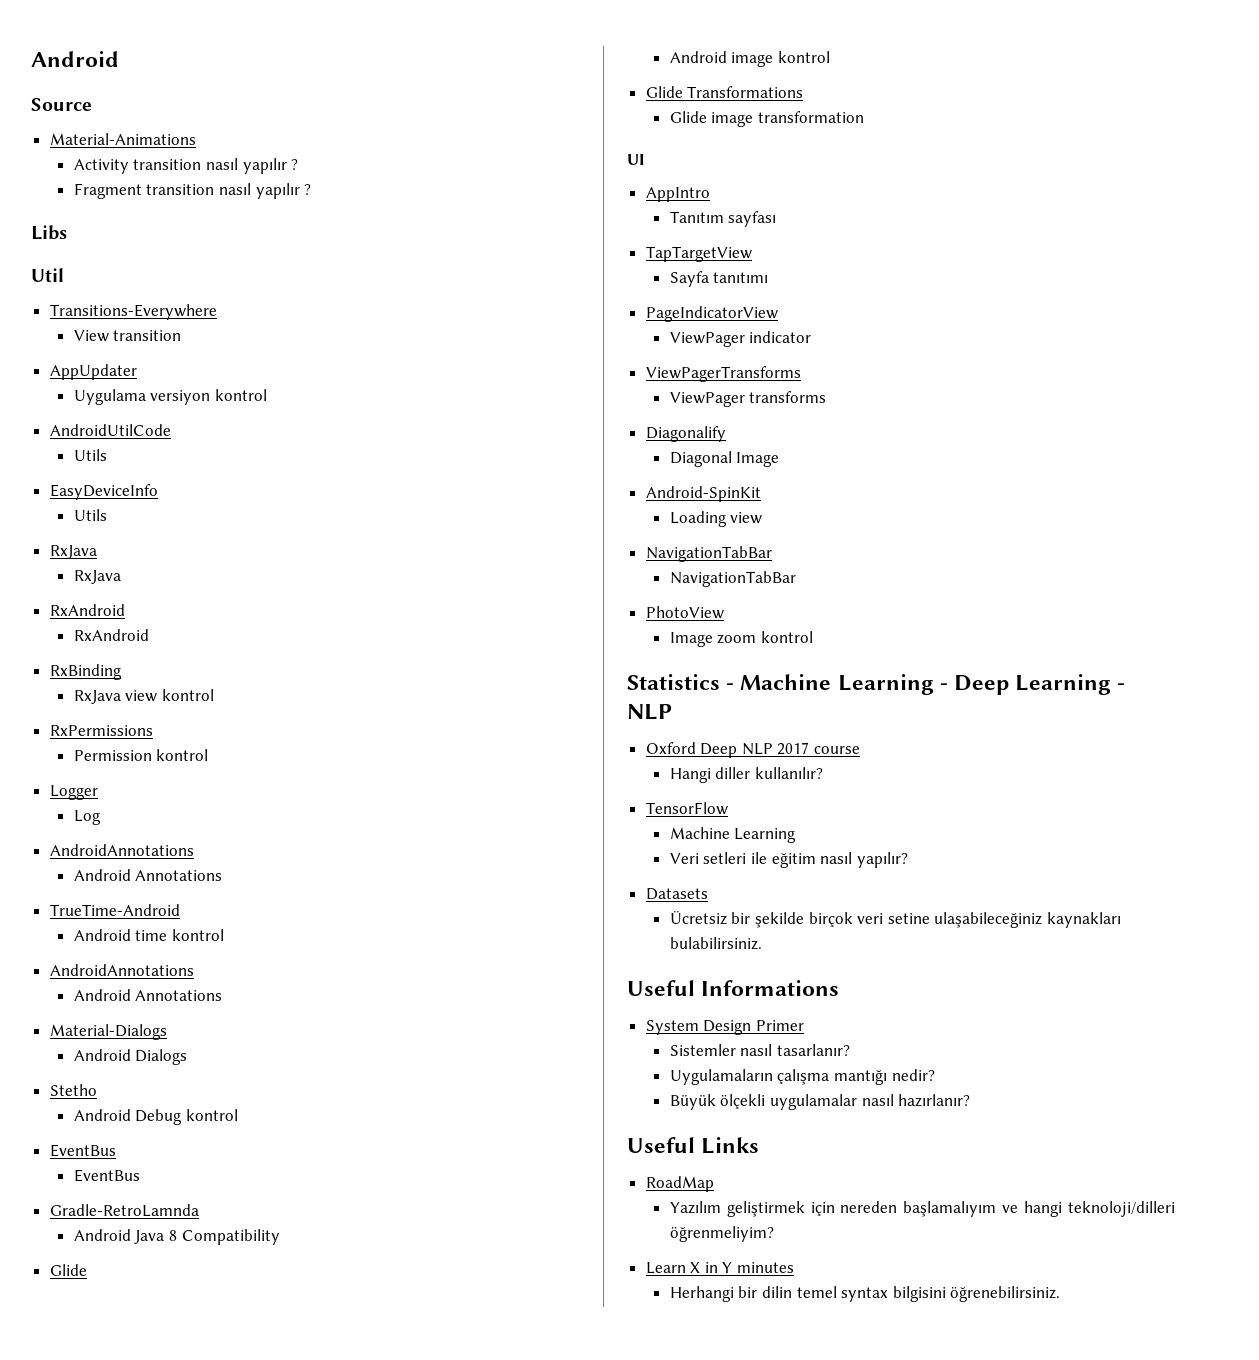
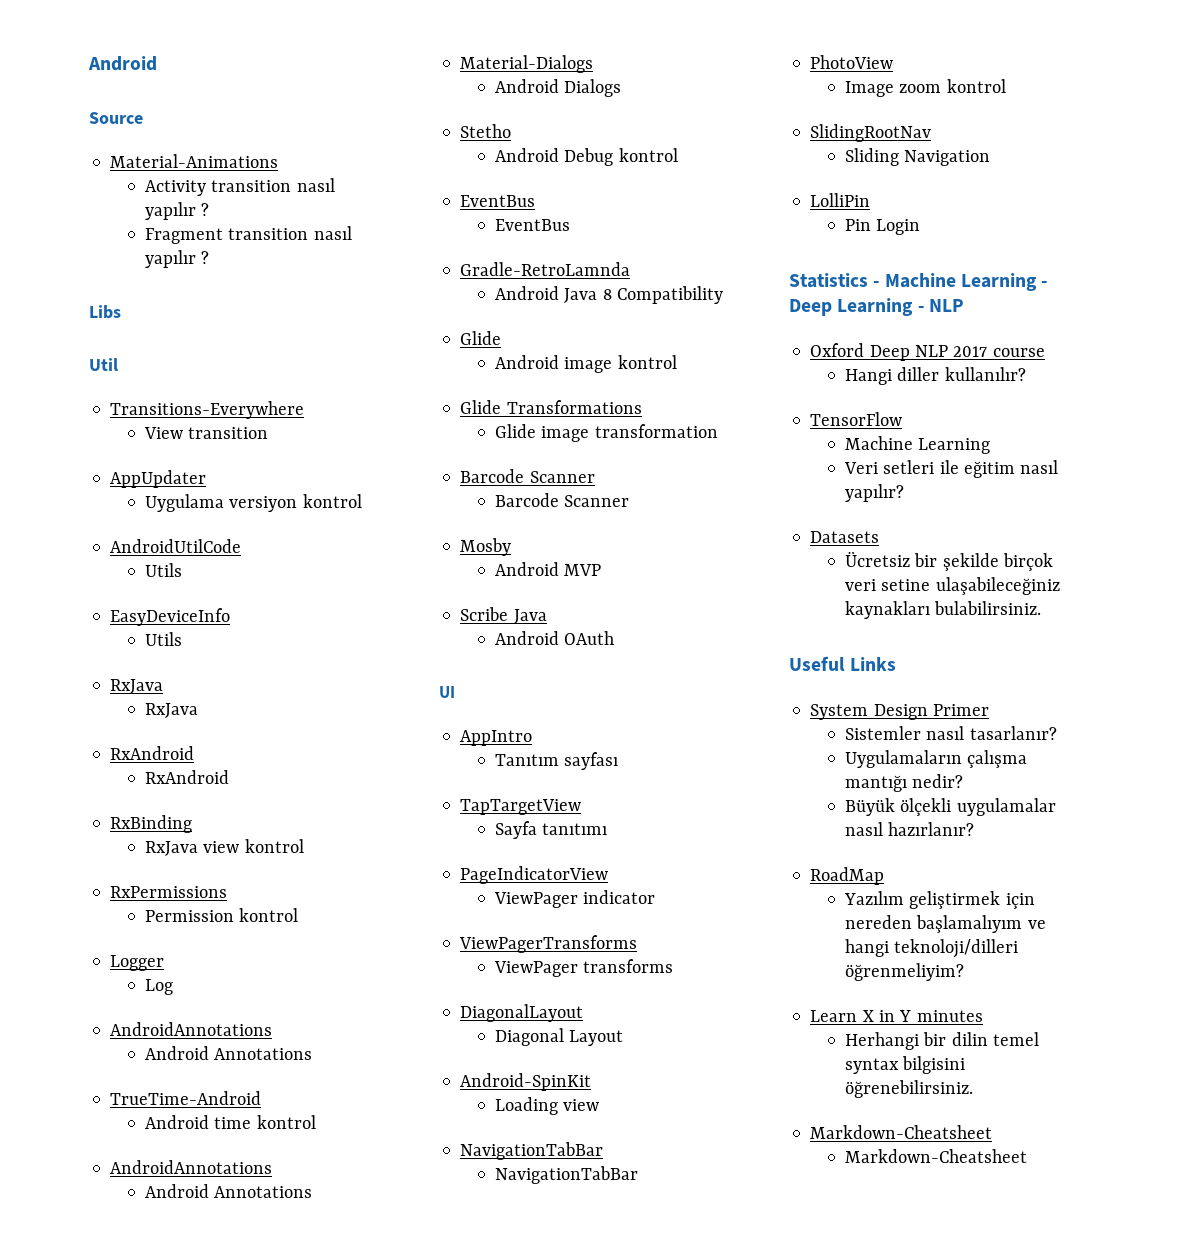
  Glide image transformation
+ Barcode Scanner
+ Barcode Scanner
+ Mosby
+ Android MVP
+ Scribe Java
+ Android OAuth
- Diagonalify
+ DiagonalLayout
- Diagonal Image
+ Diagonal Layout
+ SlidingRootNav
+ Sliding Navigation
+ LolliPin
+ Pin Login
- Useful Informations
+ Useful Links
- Useful Links
  Herhangi bir dilin temel syntax bilgisini öğrenebilirsiniz.
+ Markdown-Cheatsheet
+ Markdown-Cheatsheet

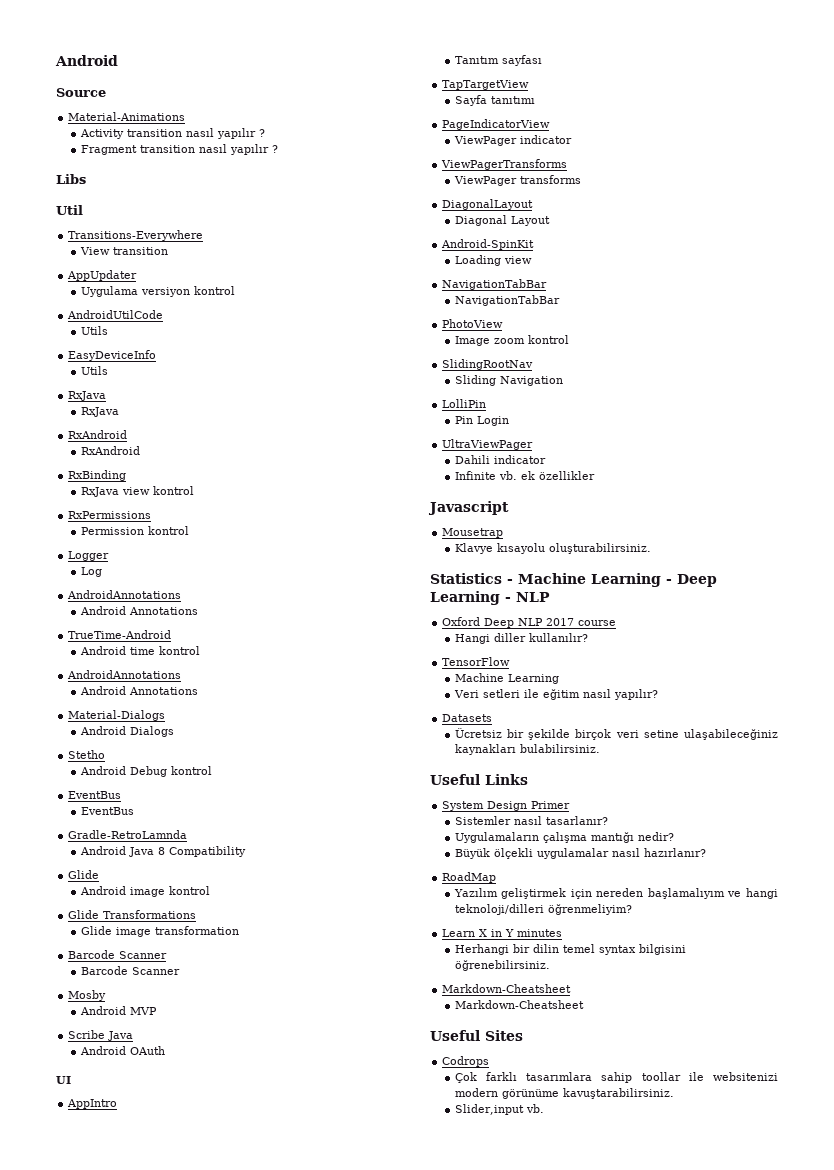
+ UltraViewPager
+ Dahili indicator
+ Infinite vb. ek özellikler
+ Javascript
+ Mousetrap
+ Klavye kısayolu oluşturabilirsiniz.
+ Useful Sites
+ Codrops
+ Çok farklı tasarımlara sahip toollar ile websitenizi modern görünüme kavuştarabilirsiniz.
+ Slider,input vb.

